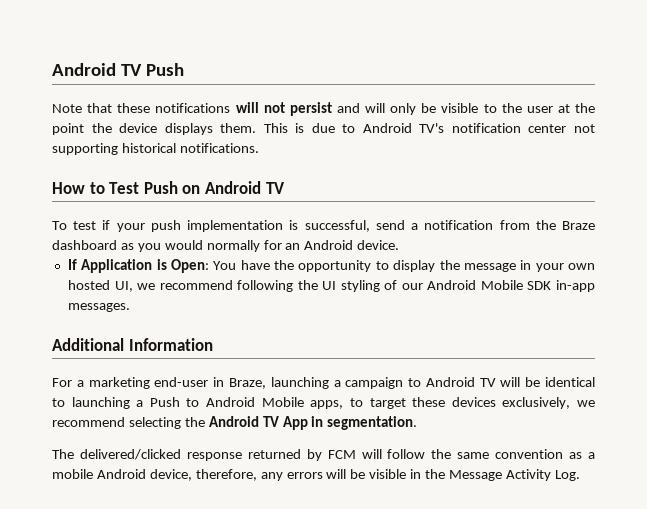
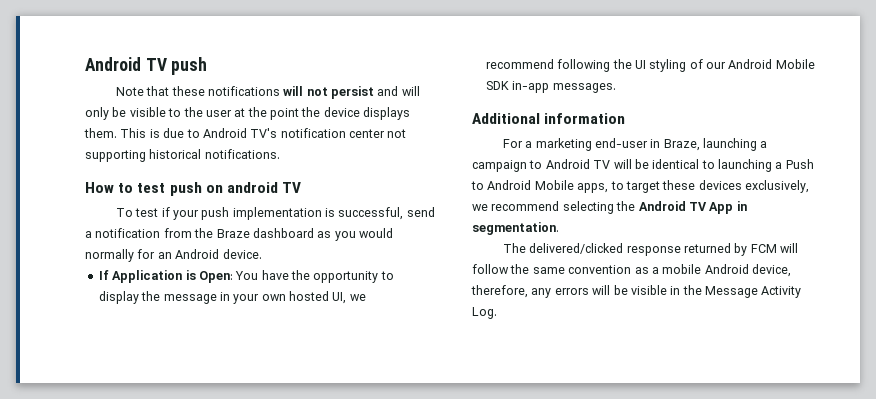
- Android TV Push
+ Android TV push
- How to Test Push on Android TV
+ How to test push on android TV
- Additional Information
+ Additional information

